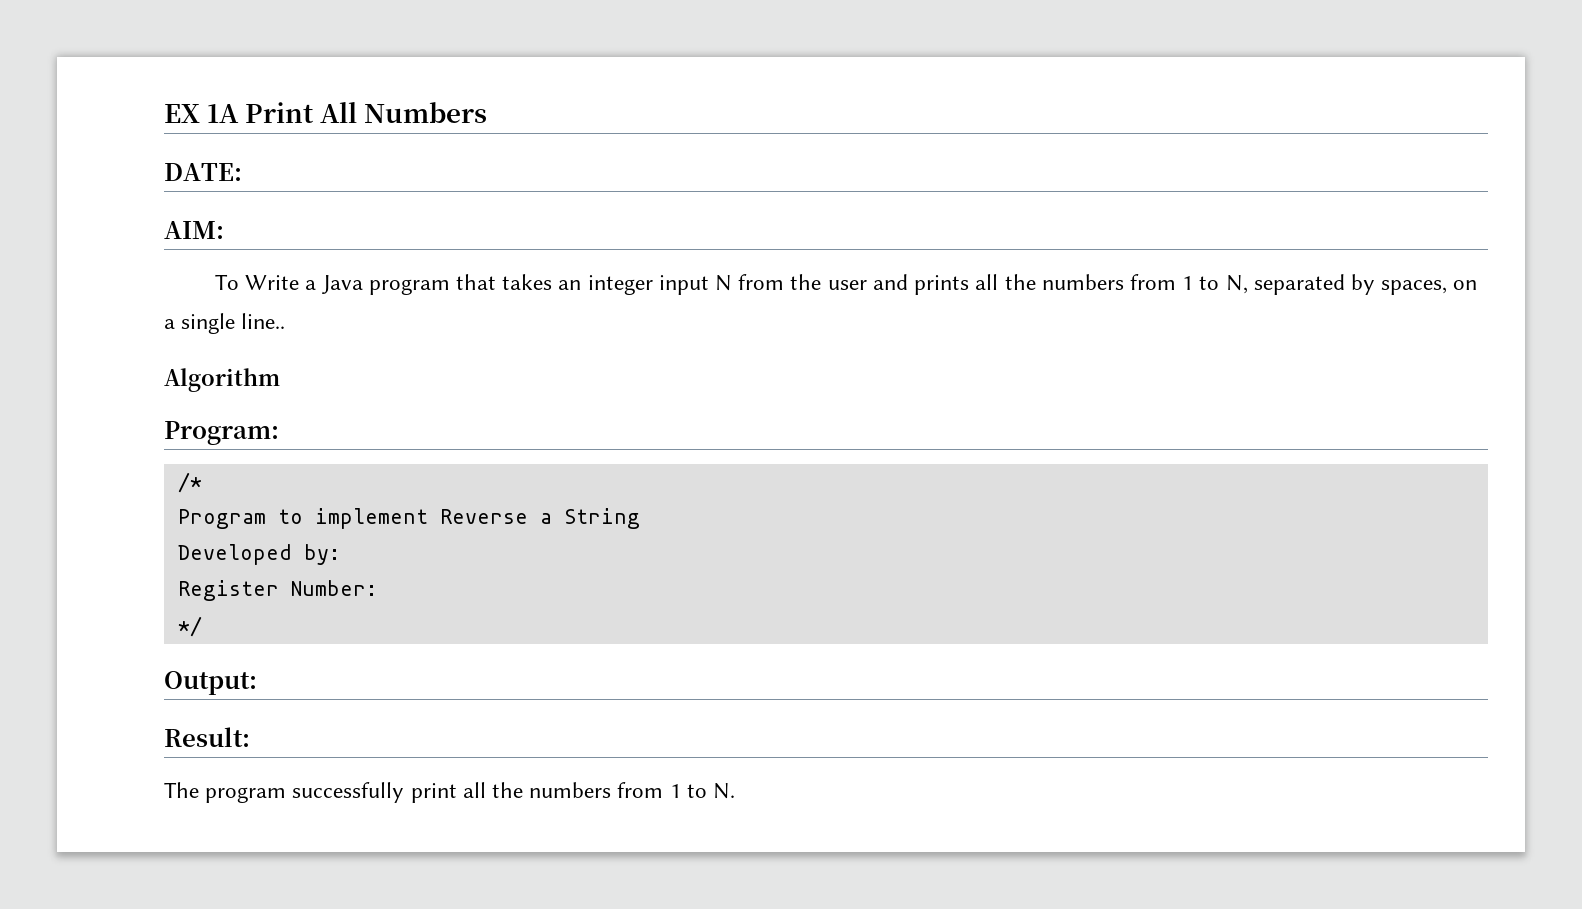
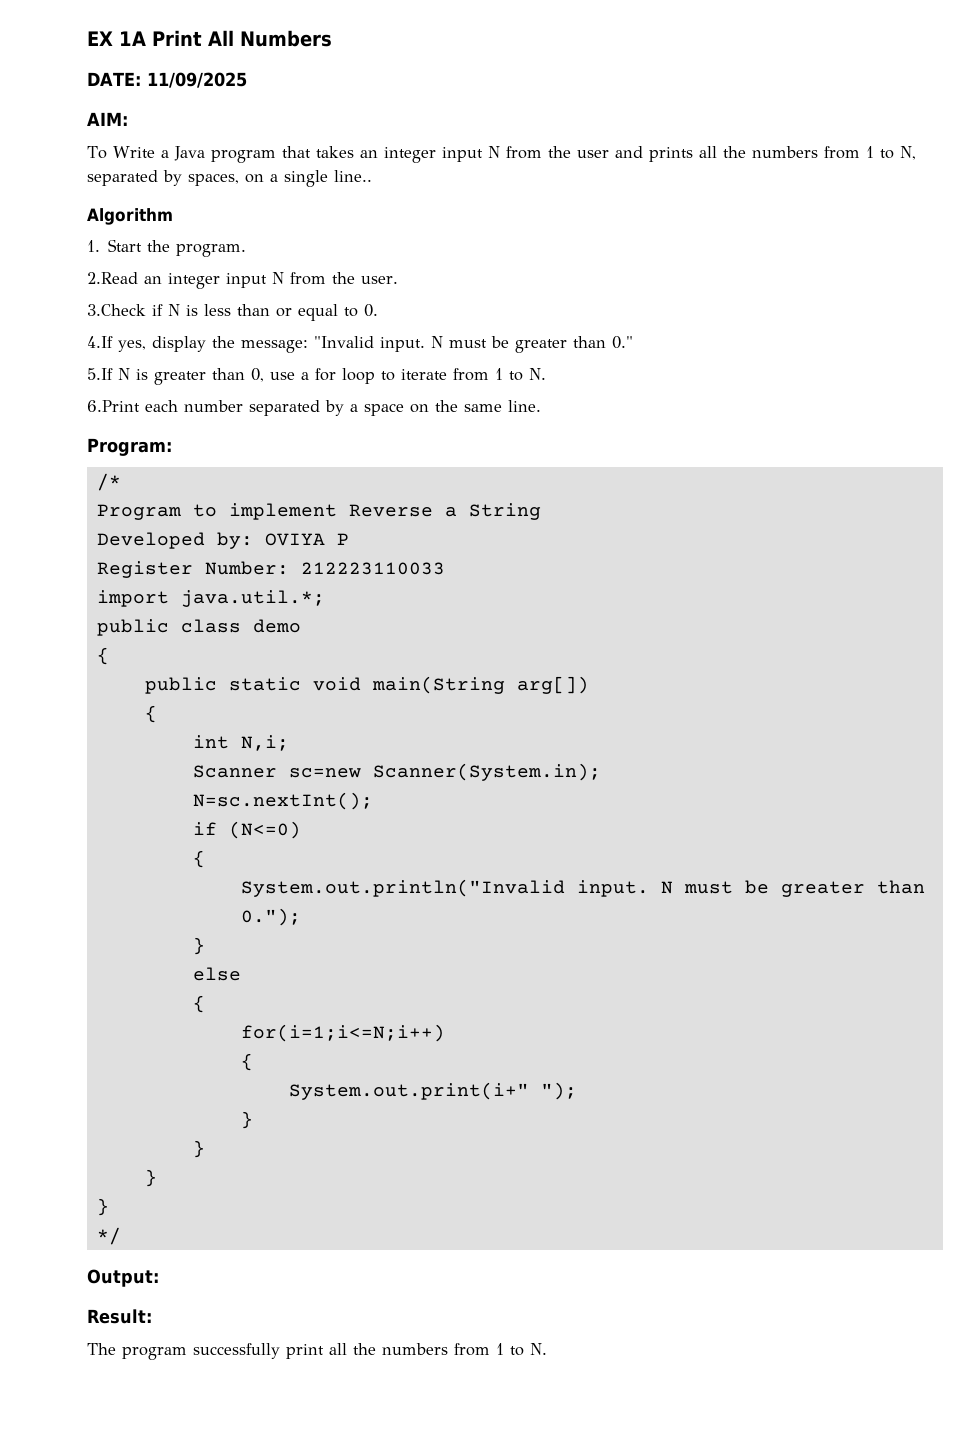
- DATE:
+ DATE: 11/09/2025
+ 1. Start the program.
+ 2.Read an integer input N from the user.
+ 3.Check if N is less than or equal to 0.
+ 4.If yes, display the message: "Invalid input. N must be greater than 0."
+ 5.If N is greater than 0, use a for loop to iterate from 1 to N.
+ 6.Print each number separated by a space on the same line.
- Developed by:
+ Developed by: OVIYA P
- Register Number:
+ Register Number: 212223110033
+ import java.util.*;
+ public class demo
+ {
+ public static void main(String arg[])
+ {
+ int N,i;
+ Scanner sc=new Scanner(System.in);
+ N=sc.nextInt();
+ if (N<=0)
+ {
+ System.out.println("Invalid input. N must be greater than 0.");
+ }
+ else
+ {
+ for(i=1;i<=N;i++)
+ {
+ System.out.print(i+" ");
+ }
+ }
+ }
+ }

